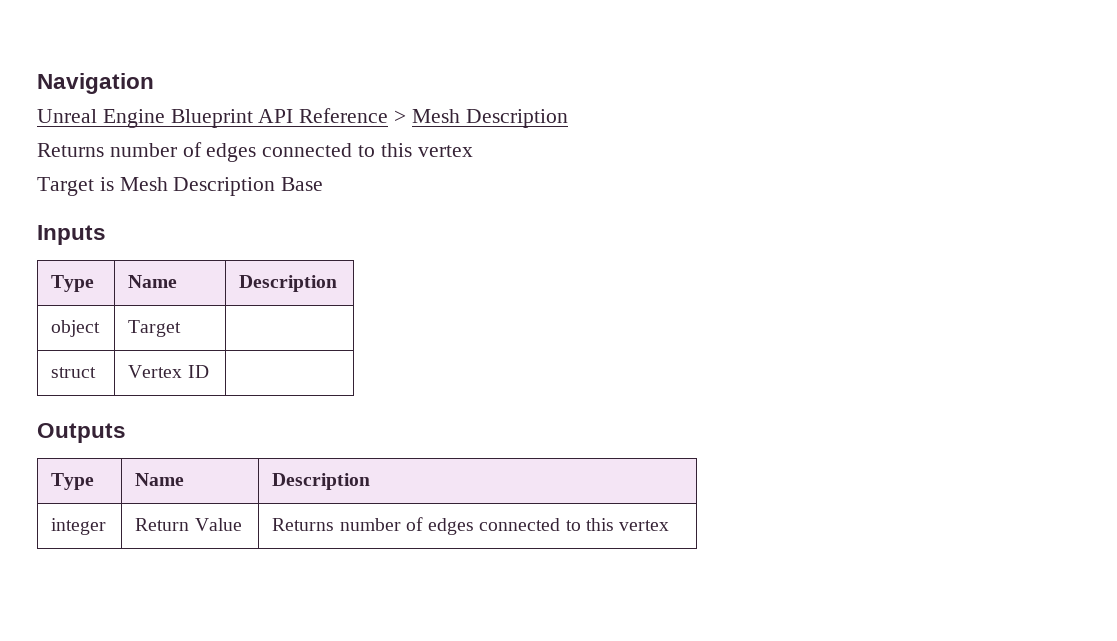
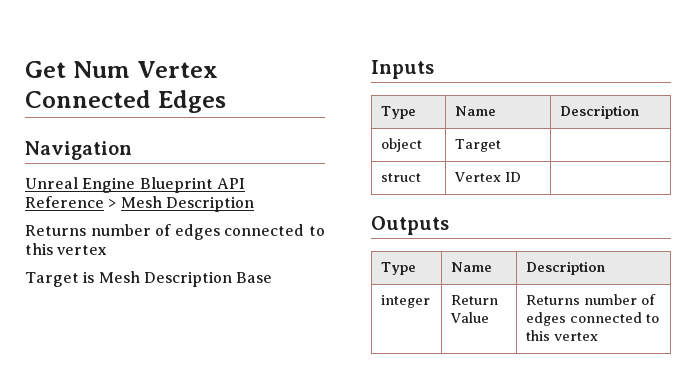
+ Get Num Vertex Connected Edges

